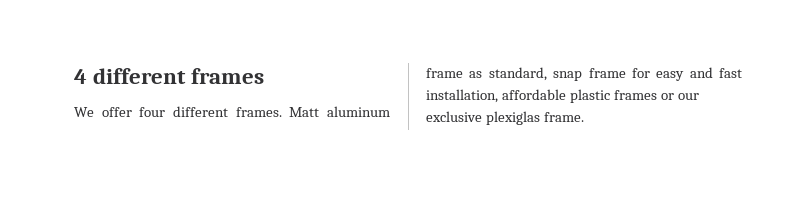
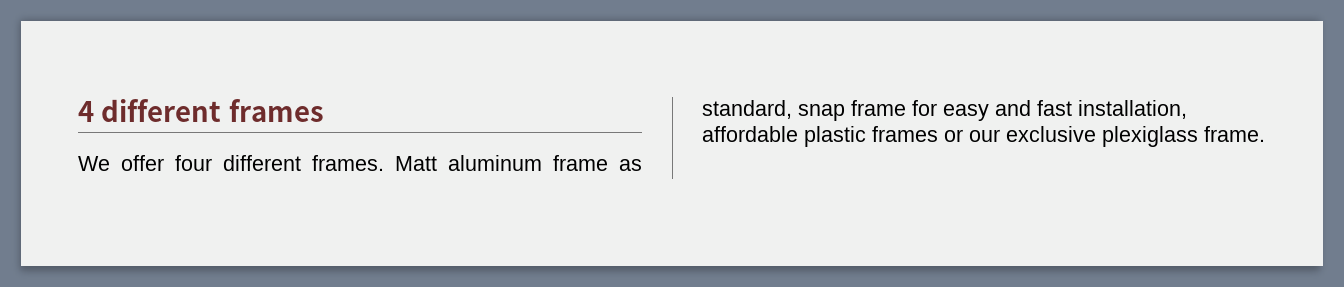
- Matt aluminum frame as standard, snap frame for easy and fast installation, affordable plastic frames or our exclusive plexiglas frame.
+ Matt aluminum frame as standard, snap frame for easy and fast installation, affordable plastic frames or our exclusive plexiglass frame.

